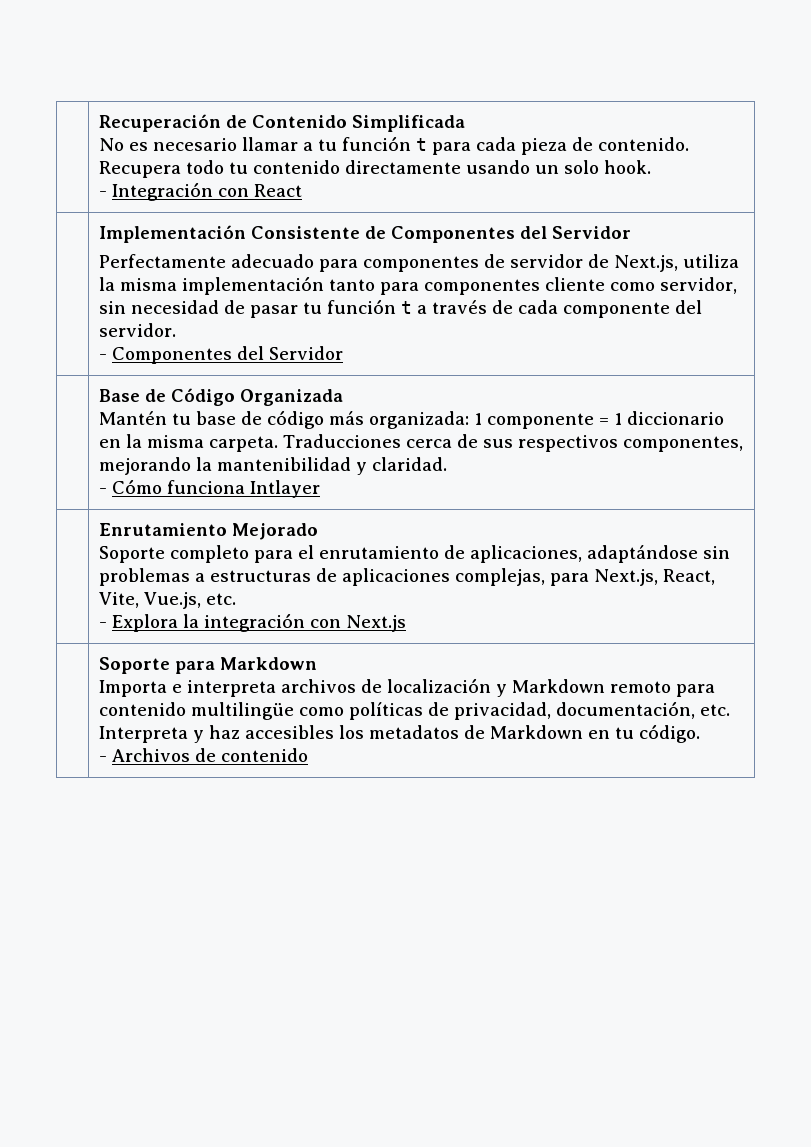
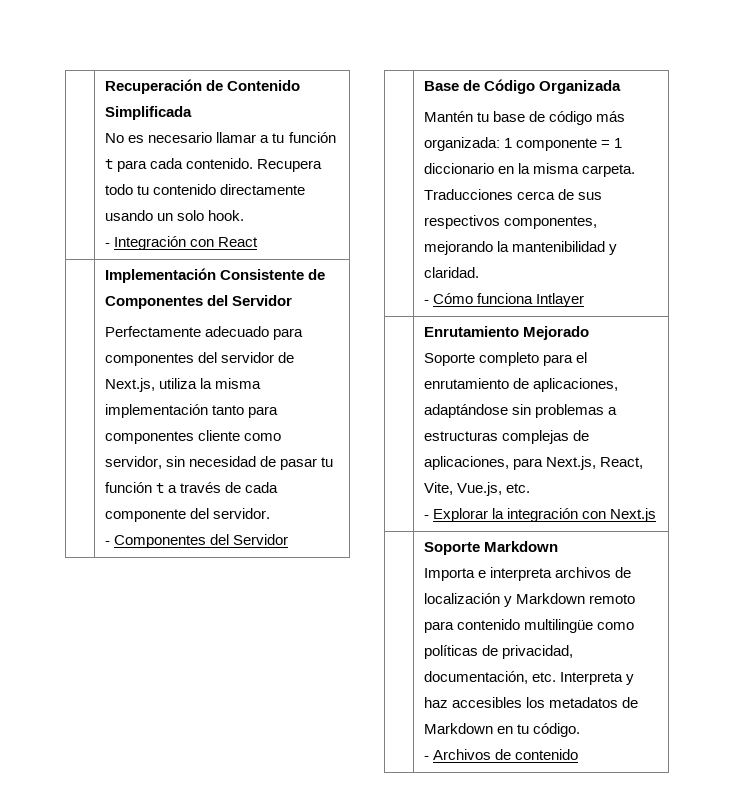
  | Recuperación de Contenido Simplificada
- No es necesario llamar a tu función t para cada pieza de contenido. Recupera todo tu contenido directamente usando un solo hook.
+ No es necesario llamar a tu función t para cada contenido. Recupera todo tu contenido directamente usando un solo hook.
- Perfectamente adecuado para componentes de servidor de Next.js, utiliza la misma implementación tanto para componentes cliente como servidor, sin necesidad de pasar tu función t a través de cada componente del servidor.
+ Perfectamente adecuado para componentes del servidor de Next.js, utiliza la misma implementación tanto para componentes cliente como servidor, sin necesidad de pasar tu función t a través de cada componente del servidor.
  | Enrutamiento Mejorado
- Soporte completo para el enrutamiento de aplicaciones, adaptándose sin problemas a estructuras de aplicaciones complejas, para Next.js, React, Vite, Vue.js, etc.
- - Explora la integración con Next.js
+ Soporte completo para el enrutamiento de aplicaciones, adaptándose sin problemas a estructuras complejas de aplicaciones, para Next.js, React, Vite, Vue.js, etc.
+ - Explorar la integración con Next.js
- | Soporte para Markdown
+ | Soporte Markdown

